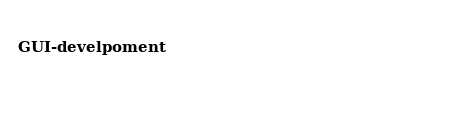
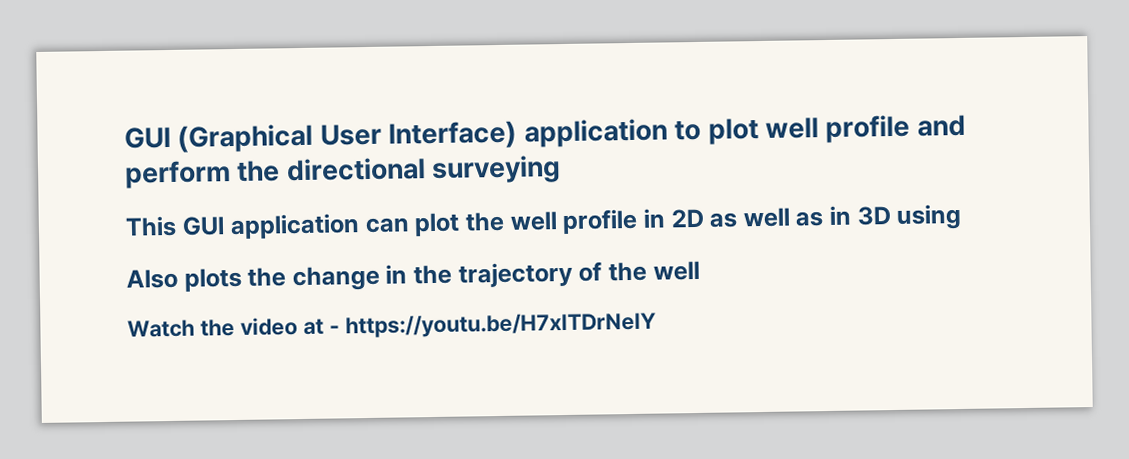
- GUI-develpoment
+ GUI (Graphical User Interface) application to plot well profile and perform the directional surveying
+ This GUI application can plot the well profile in 2D as well as in 3D using
+ Also plots the change in the trajectory of the well
+ Watch the video at - https://youtu.be/H7xlTDrNelY

